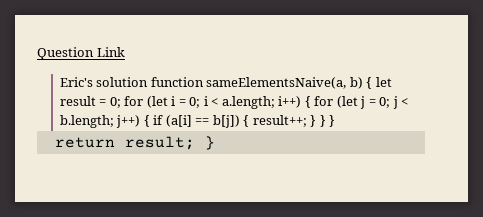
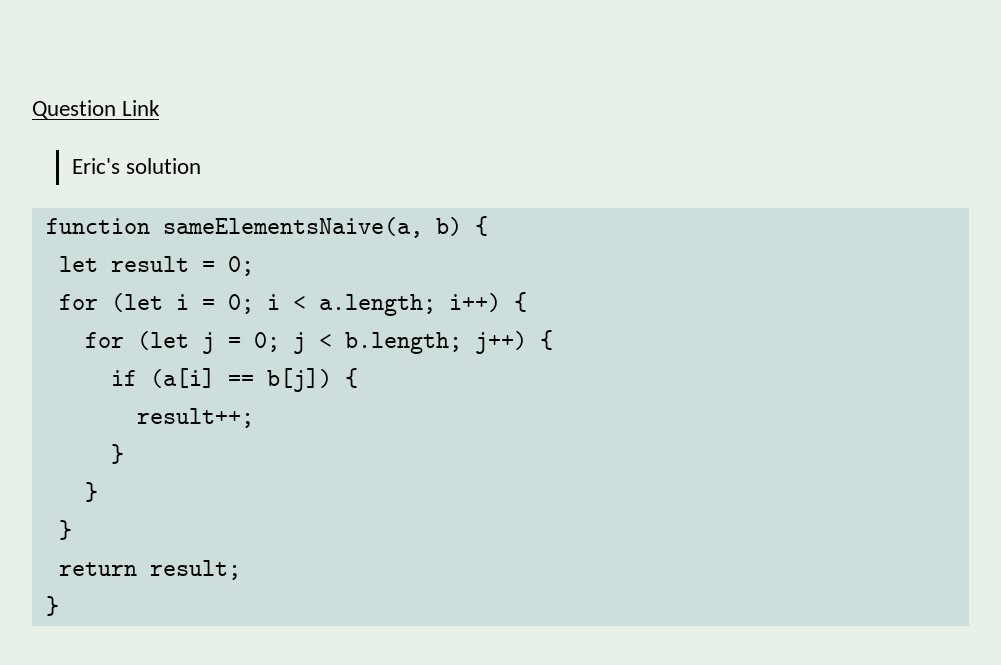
- Eric's solution function sameElementsNaive(a, b) { let result = 0; for (let i = 0; i < a.length; i++) { for (let j = 0; j < b.length; j++) { if (a[i] == b[j]) { result++; } } }
+ Eric's solution
+ function sameElementsNaive(a, b) {
+ let result = 0;
+ for (let i = 0; i < a.length; i++) {
+ for (let j = 0; j < b.length; j++) {
+ if (a[i] == b[j]) {
+ result++;
+ }
+ }
+ }
- return result; }
+ return result;
+ }

